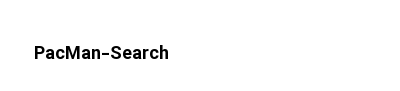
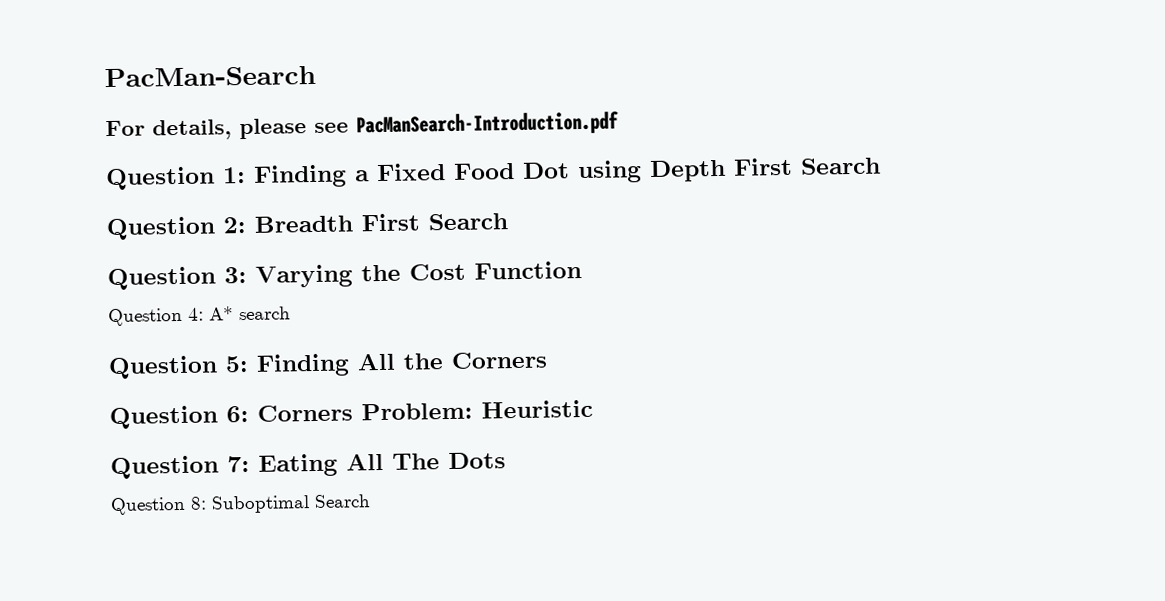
+ For details, please see PacManSearch-Introduction.pdf
+ Question 1: Finding a Fixed Food Dot using Depth First Search
+ Question 2: Breadth First Search
+ Question 3: Varying the Cost Function
+ Question 4: A* search
+ Question 5: Finding All the Corners
+ Question 6: Corners Problem: Heuristic
+ Question 7: Eating All The Dots
+ Question 8: Suboptimal Search

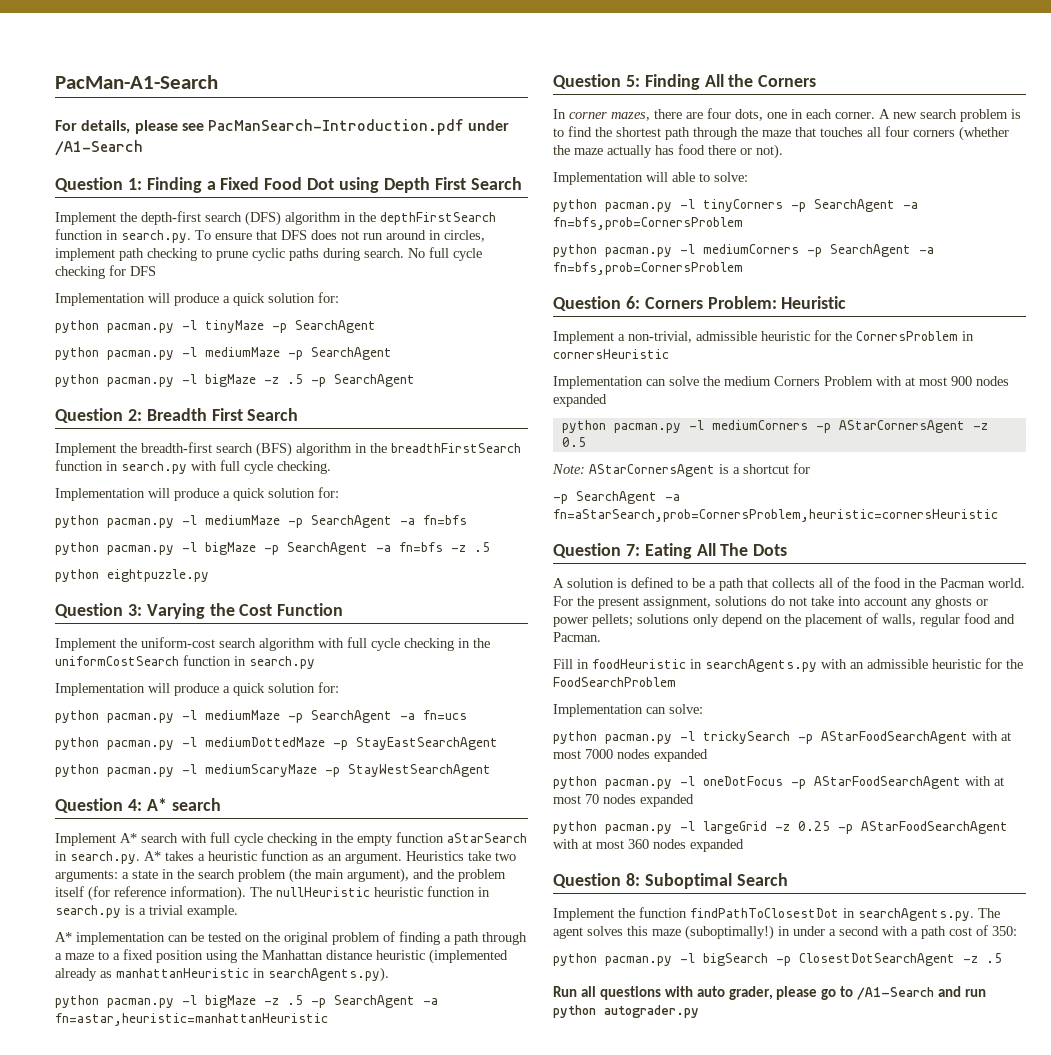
- PacMan-Search
+ PacMan-A1-Search
- For details, please see PacManSearch-Introduction.pdf
+ For details, please see PacManSearch-Introduction.pdf under /A1-Search
+ Implement the depth-first search (DFS) algorithm in the depthFirstSearch function in search.py. To ensure that DFS does not run around in circles, implement path checking to prune cyclic paths during search. No full cycle checking for DFS
+ Implementation will produce a quick solution for:
+ python pacman.py -l tinyMaze -p SearchAgent
+ python pacman.py -l mediumMaze -p SearchAgent
+ python pacman.py -l bigMaze -z .5 -p SearchAgent
+ Implement the breadth-first search (BFS) algorithm in the breadthFirstSearch function in search.py with full cycle checking.
+ Implementation will produce a quick solution for:
+ python pacman.py -l mediumMaze -p SearchAgent -a fn=bfs
+ python pacman.py -l bigMaze -p SearchAgent -a fn=bfs -z .5
+ python eightpuzzle.py
+ Implement the uniform-cost search algorithm with full cycle checking in the uniformCostSearch function in search.py
+ Implementation will produce a quick solution for:
+ python pacman.py -l mediumMaze -p SearchAgent -a fn=ucs
+ python pacman.py -l mediumDottedMaze -p StayEastSearchAgent
+ python pacman.py -l mediumScaryMaze -p StayWestSearchAgent
  Question 4: A* search
+ Implement A* search with full cycle checking in the empty function aStarSearch in search.py. A* takes a heuristic function as an argument. Heuristics take two arguments: a state in the search problem (the main argument), and the problem itself (for reference information). The nullHeuristic heuristic function in search.py is a trivial example.
+ A* implementation can be tested on the original problem of finding a path through a maze to a fixed position using the Manhattan distance heuristic (implemented already as manhattanHeuristic in searchAgents.py).
+ python pacman.py -l bigMaze -z .5 -p SearchAgent -a fn=astar,heuristic=manhattanHeuristic
+ In corner mazes, there are four dots, one in each corner. A new search problem is to find the shortest path through the maze that touches all four corners (whether the maze actually has food there or not).
+ Implementation will able to solve:
+ python pacman.py -l tinyCorners -p SearchAgent -a fn=bfs,prob=CornersProblem
+ python pacman.py -l mediumCorners -p SearchAgent -a fn=bfs,prob=CornersProblem
+ Implement a non-trivial, admissible heuristic for the CornersProblem in cornersHeuristic
+ Implementation can solve the medium Corners Problem with at most 900 nodes expanded
+ python pacman.py -l mediumCorners -p AStarCornersAgent -z 0.5
+ Note: AStarCornersAgent is a shortcut for
+ -p SearchAgent -a fn=aStarSearch,prob=CornersProblem,heuristic=cornersHeuristic
+ A solution is defined to be a path that collects all of the food in the Pacman world. For the present assignment, solutions do not take into account any ghosts or power pellets; solutions only depend on the placement of walls, regular food and Pacman.
+ Fill in foodHeuristic in searchAgents.py with an admissible heuristic for the FoodSearchProblem
+ Implementation can solve:
+ python pacman.py -l trickySearch -p AStarFoodSearchAgent with at most 7000 nodes expanded
+ python pacman.py -l oneDotFocus -p AStarFoodSearchAgent with at most 70 nodes expanded
+ python pacman.py -l largeGrid -z 0.25 -p AStarFoodSearchAgent with at most 360 nodes expanded
  Question 8: Suboptimal Search
+ Implement the function findPathToClosestDot in searchAgents.py. The agent solves this maze (suboptimally!) in under a second with a path cost of 350:
+ python pacman.py -l bigSearch -p ClosestDotSearchAgent -z .5
+ Run all questions with auto grader, please go to /A1-Search and run python autograder.py

